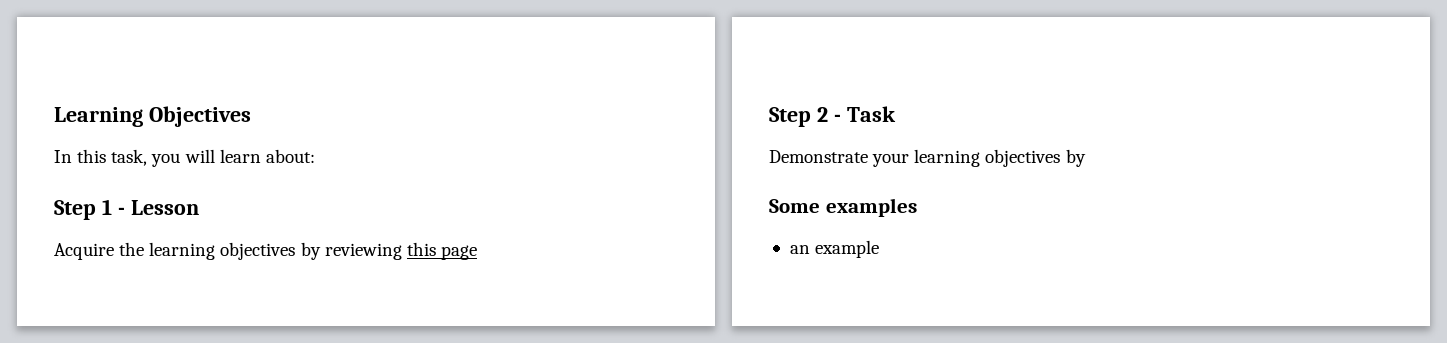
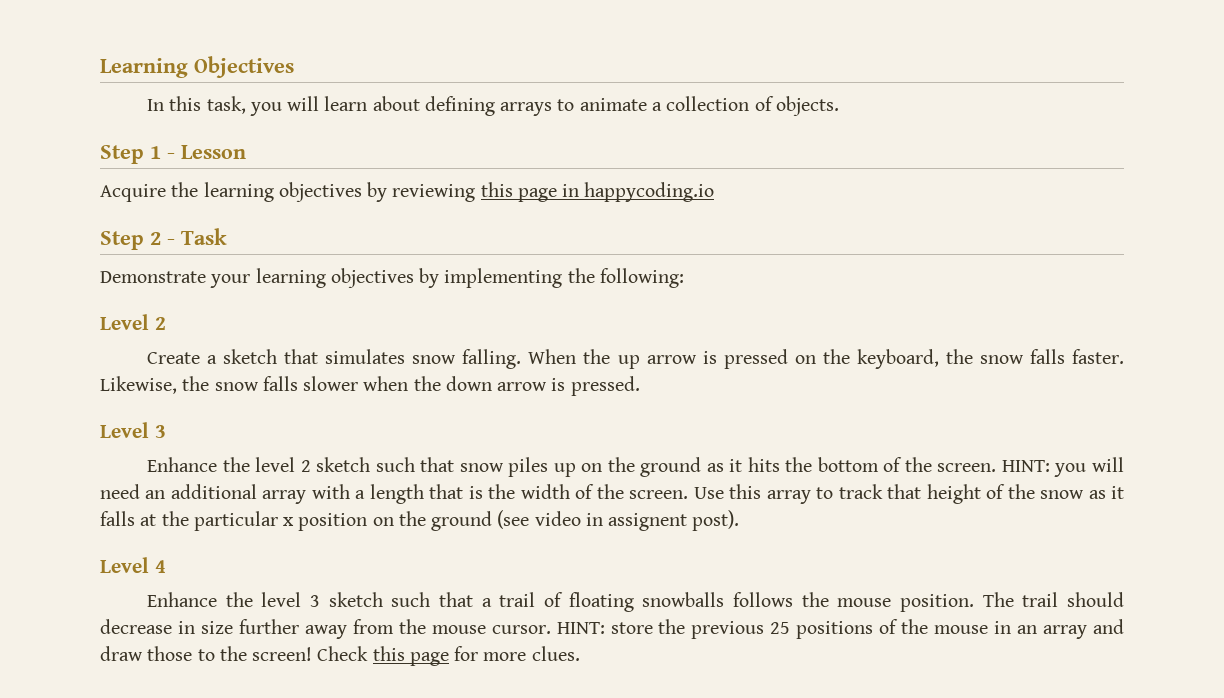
- In this task, you will learn about:
+ In this task, you will learn about defining arrays to animate a collection of objects.
- Acquire the learning objectives by reviewing this page
+ Acquire the learning objectives by reviewing this page in happycoding.io
- Demonstrate your learning objectives by
- Some examples
- an example
+ Demonstrate your learning objectives by implementing the following:
+ Level 2
+ Create a sketch that simulates snow falling. When the up arrow is pressed on the keyboard, the snow falls faster. Likewise, the snow falls slower when the down arrow is pressed.
+ Level 3
+ Enhance the level 2 sketch such that snow piles up on the ground as it hits the bottom of the screen. HINT: you will need an additional array with a length that is the width of the screen. Use this array to track that height of the snow as it falls at the particular x position on the ground (see video in assignent post).
+ Level 4
+ Enhance the level 3 sketch such that a trail of floating snowballs follows the mouse position. The trail should decrease in size further away from the mouse cursor. HINT: store the previous 25 positions of the mouse in an array and draw those to the screen! Check this page for more clues.

